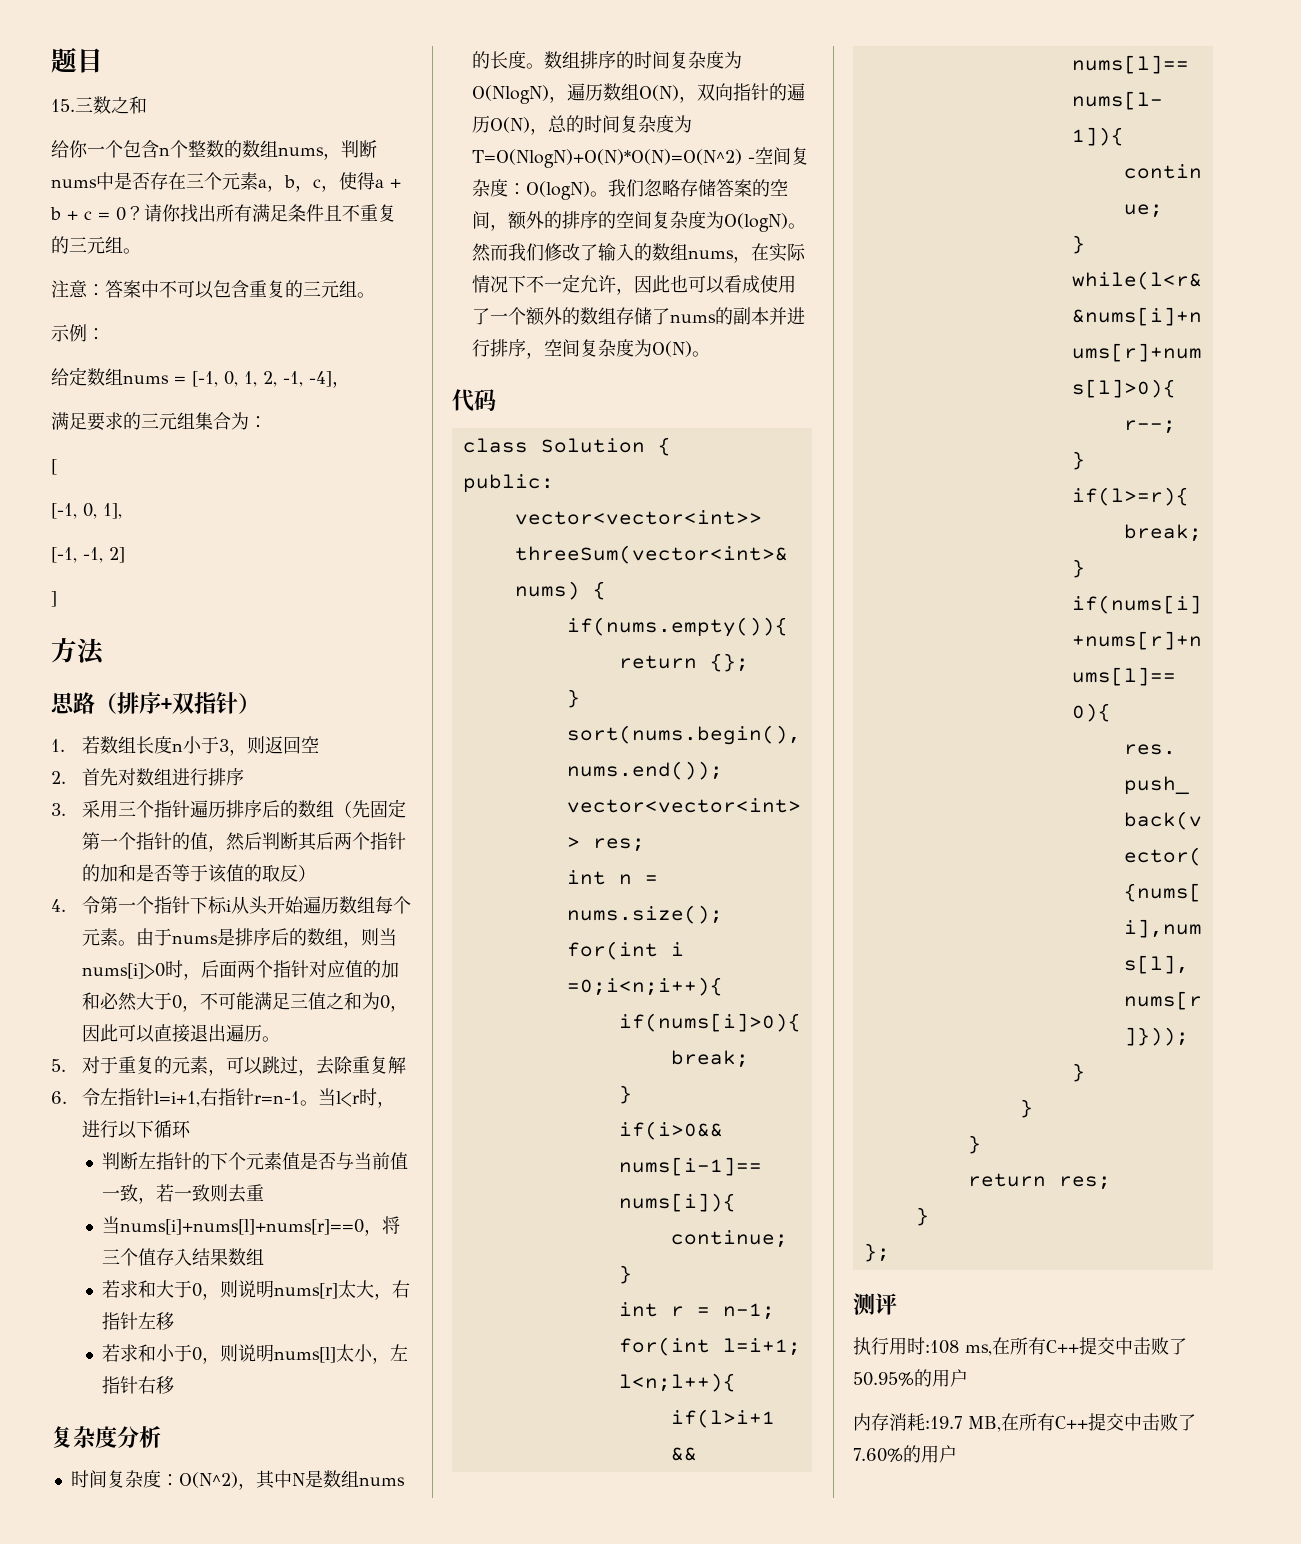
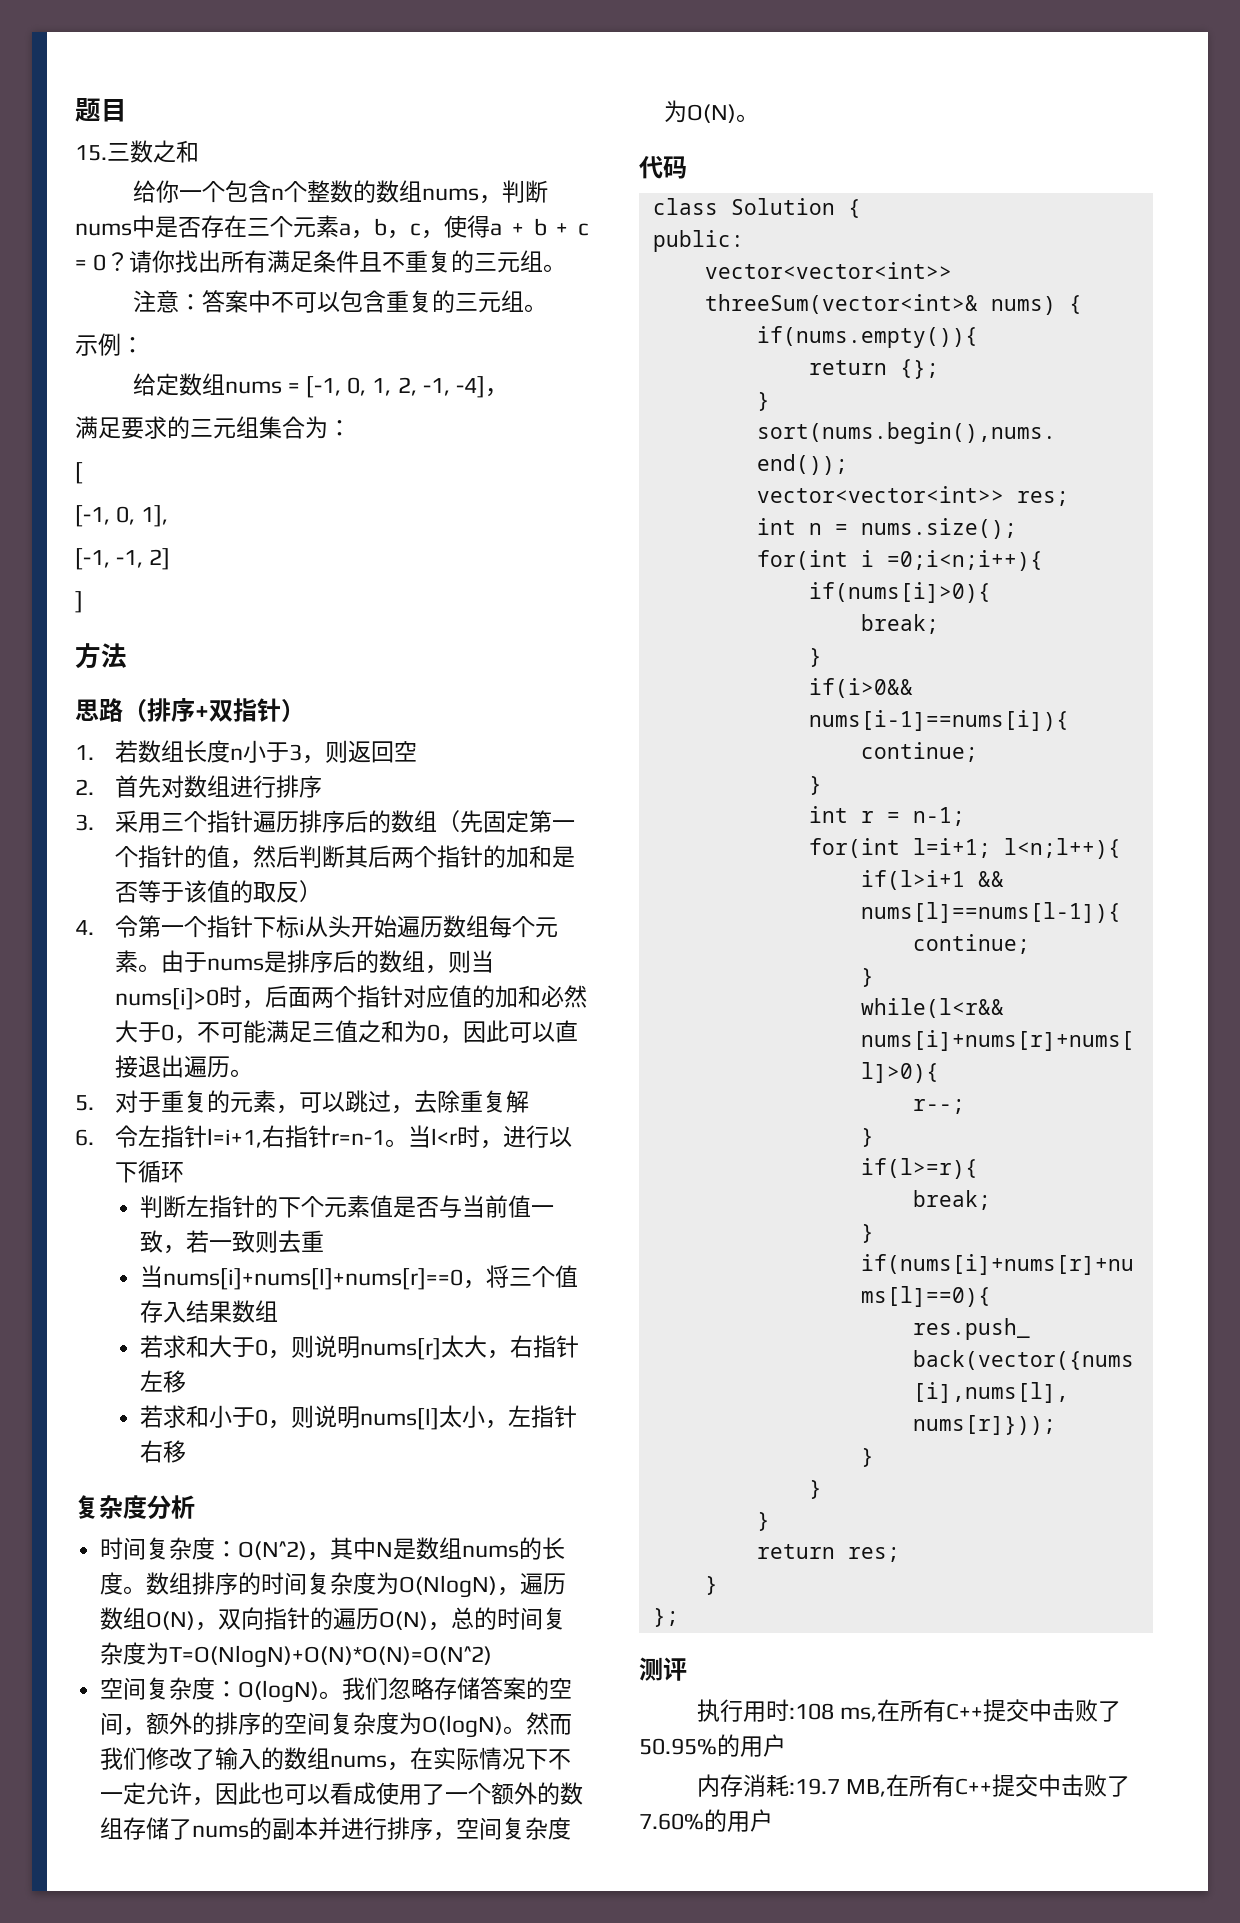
- 数组排序的时间复杂度为O(NlogN)，遍历数组O(N)，双向指针的遍历O(N)，总的时间复杂度为T=O(NlogN)+O(N)*O(N)=O(N^2) -空间复杂度：O(logN)。
+ 数组排序的时间复杂度为O(NlogN)，遍历数组O(N)，双向指针的遍历O(N)，总的时间复杂度为T=O(NlogN)+O(N)*O(N)=O(N^2)
+ 空间复杂度：O(logN)。

